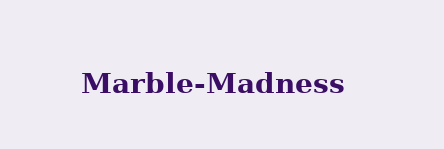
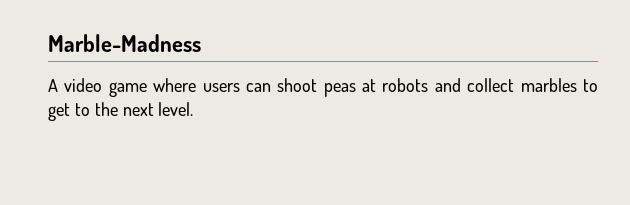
+ A video game where users can shoot peas at robots and collect marbles to get to the next level.

